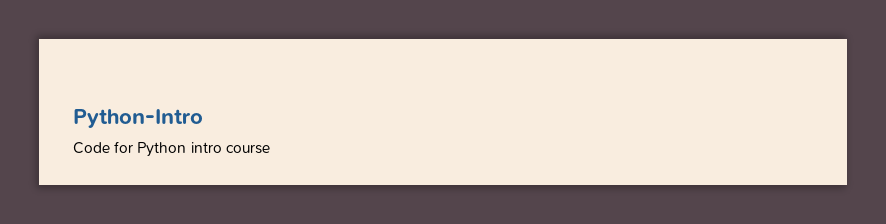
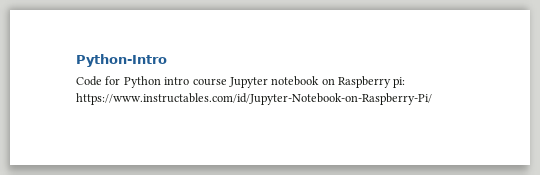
- Code for Python intro course
+ Code for Python intro course Jupyter notebook on Raspberry pi: https://www.instructables.com/id/Jupyter-Notebook-on-Raspberry-Pi/

